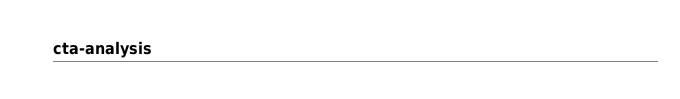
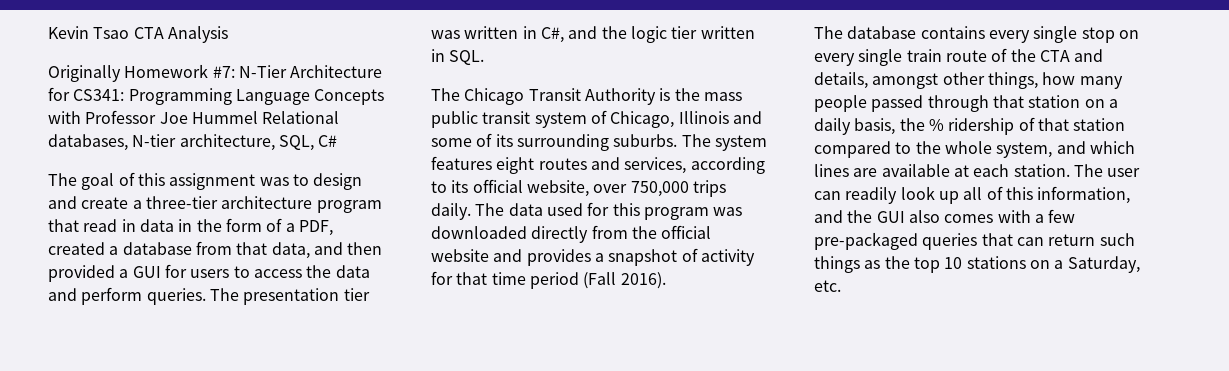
- cta-analysis
+ Kevin Tsao CTA Analysis
+ Originally Homework #7: N-Tier Architecture for CS341: Programming Language Concepts with Professor Joe Hummel Relational databases, N-tier architecture, SQL, C#
+ The goal of this assignment was to design and create a three-tier architecture program that read in data in the form of a PDF, created a database from that data, and then provided a GUI for users to access the data and perform queries. The presentation tier was written in C#, and the logic tier written in SQL.
+ The Chicago Transit Authority is the mass public transit system of Chicago, Illinois and some of its surrounding suburbs. The system features eight routes and services, according to its official website, over 750,000 trips daily. The data used for this program was downloaded directly from the official website and provides a snapshot of activity for that time period (Fall 2016).
+ The database contains every single stop on every single train route of the CTA and details, amongst other things, how many people passed through that station on a daily basis, the % ridership of that station compared to the whole system, and which lines are available at each station. The user can readily look up all of this information, and the GUI also comes with a few pre-packaged queries that can return such things as the top 10 stations on a Saturday, etc.

